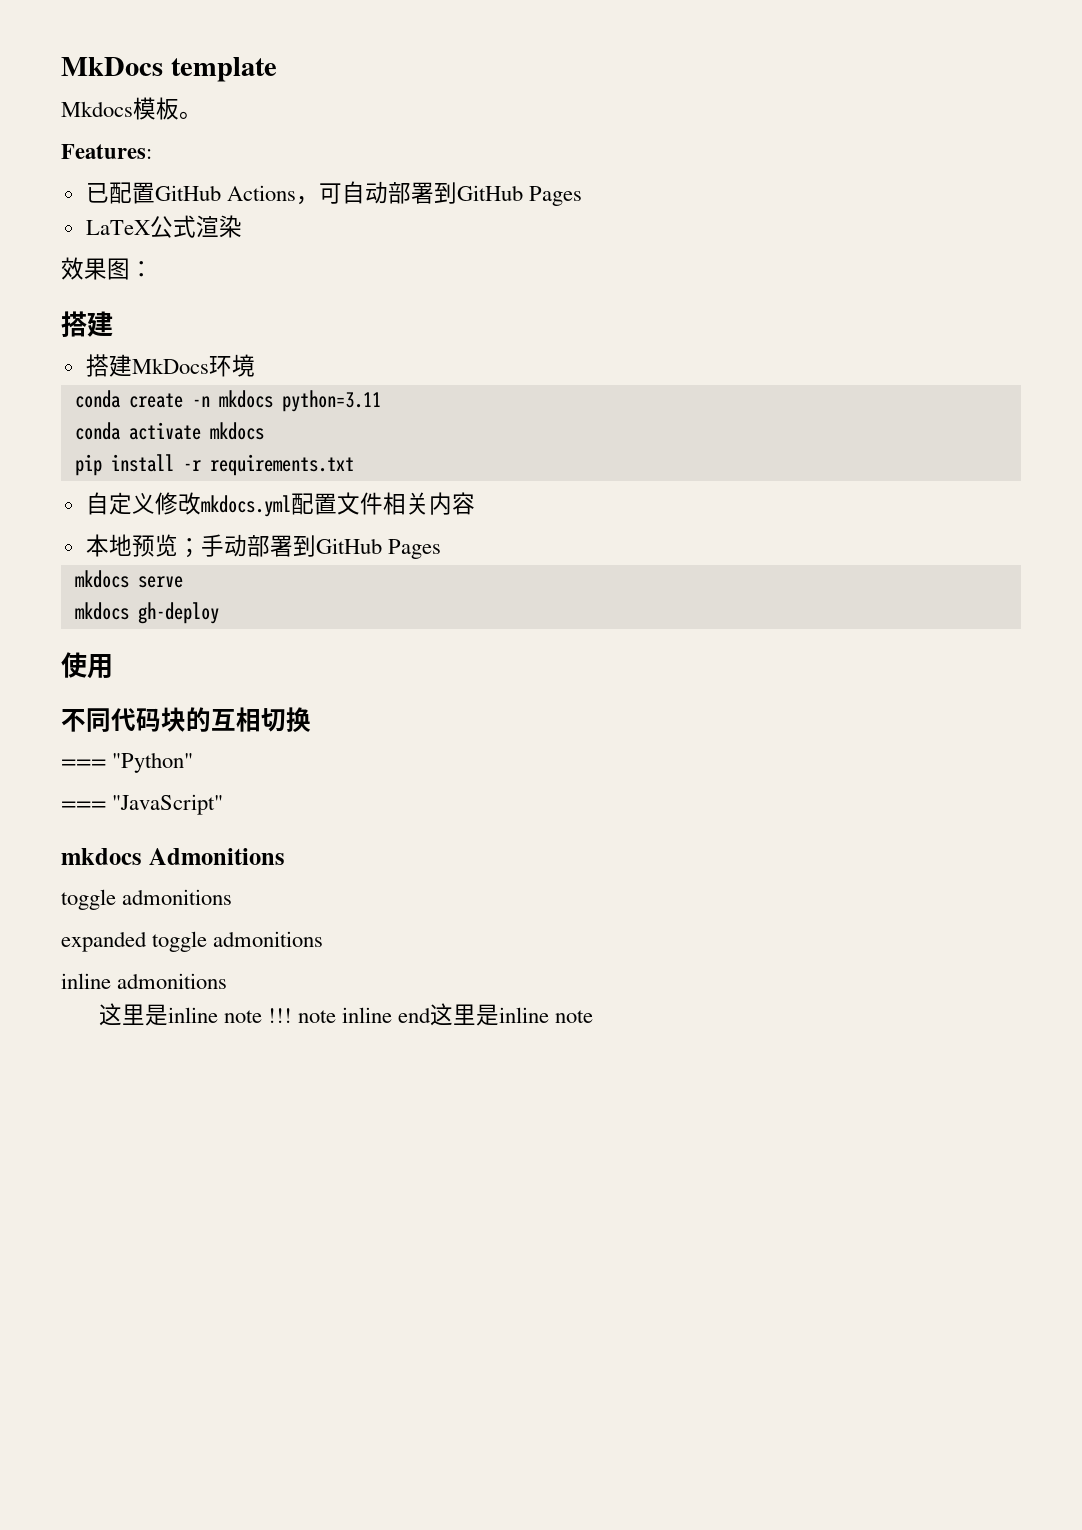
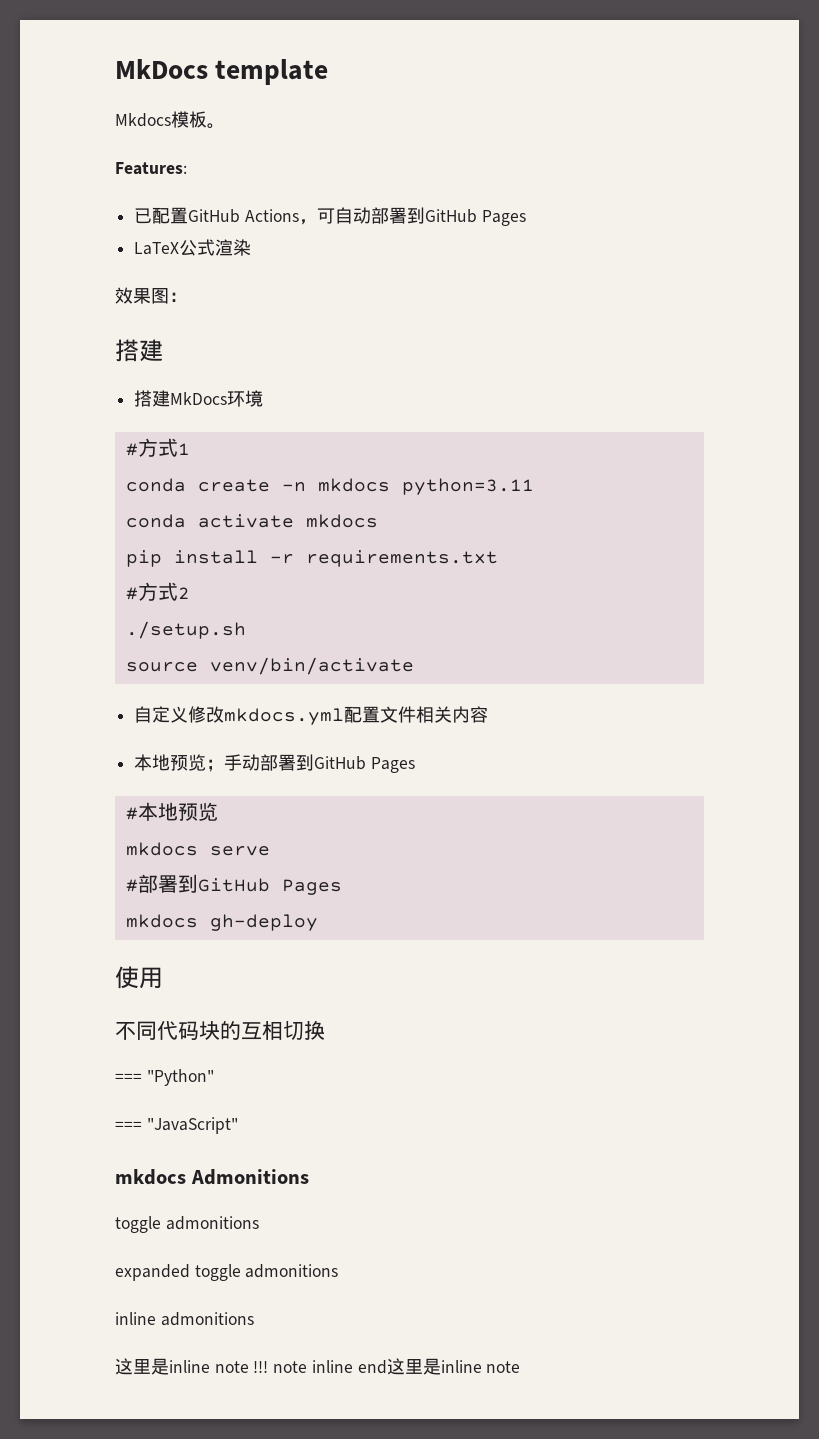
+ #方式1
+ #方式2
+ ./setup.sh
+ source venv/bin/activate
+ #本地预览
+ #部署到GitHub Pages

